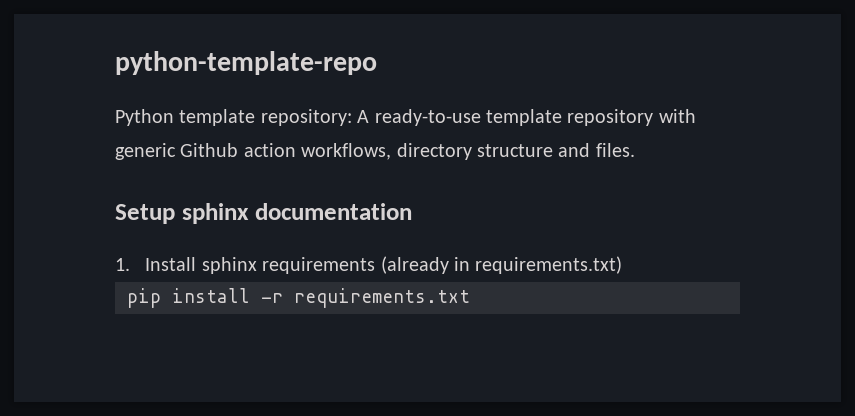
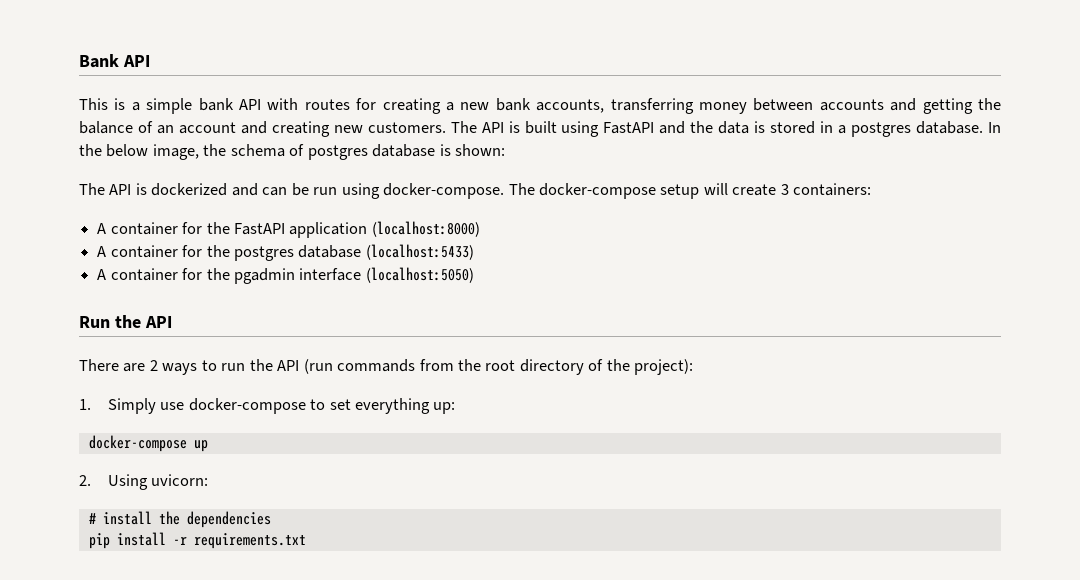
- python-template-repo
- Python template repository: A ready-to-use template repository with generic Github action workflows, directory structure and files.
- Setup sphinx documentation
- 1. Install sphinx requirements (already in requirements.txt)
+ Bank API
+ This is a simple bank API with routes for creating a new bank accounts, transferring money between accounts and getting the balance of an account and creating new customers. The API is built using FastAPI and the data is stored in a postgres database. In the below image, the schema of postgres database is shown:
+ The API is dockerized and can be run using docker-compose. The docker-compose setup will create 3 containers:
+ A container for the FastAPI application (localhost:8000)
+ A container for the postgres database (localhost:5433)
+ A container for the pgadmin interface (localhost:5050)
+ Run the API
+ There are 2 ways to run the API (run commands from the root directory of the project):
+ 1. Simply use docker-compose to set everything up:
+ docker-compose up
+ 2. Using uvicorn:
+ # install the dependencies

